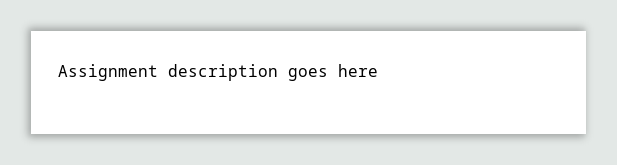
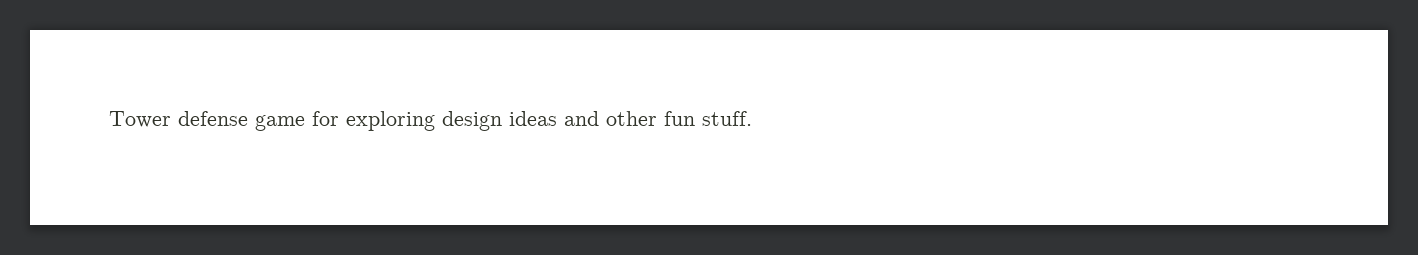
- Assignment description goes here
+ Tower defense game for exploring design ideas and other fun stuff.

